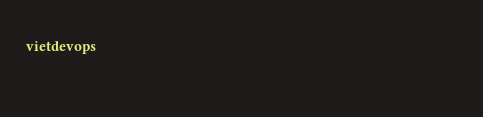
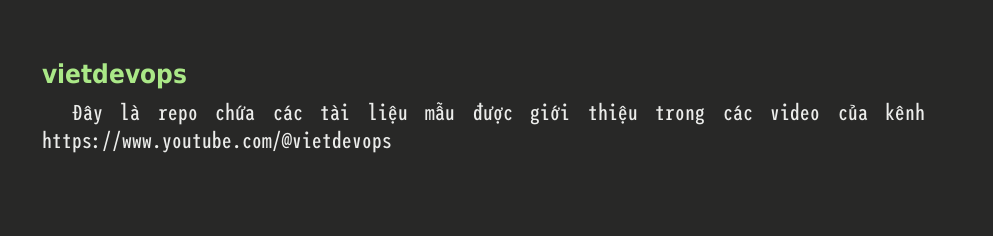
+ Đây là repo chứa các tài liệu mẫu được giới thiệu trong các video của kênh https://www.youtube.com/@vietdevops

